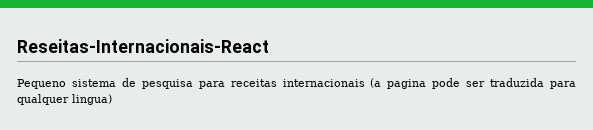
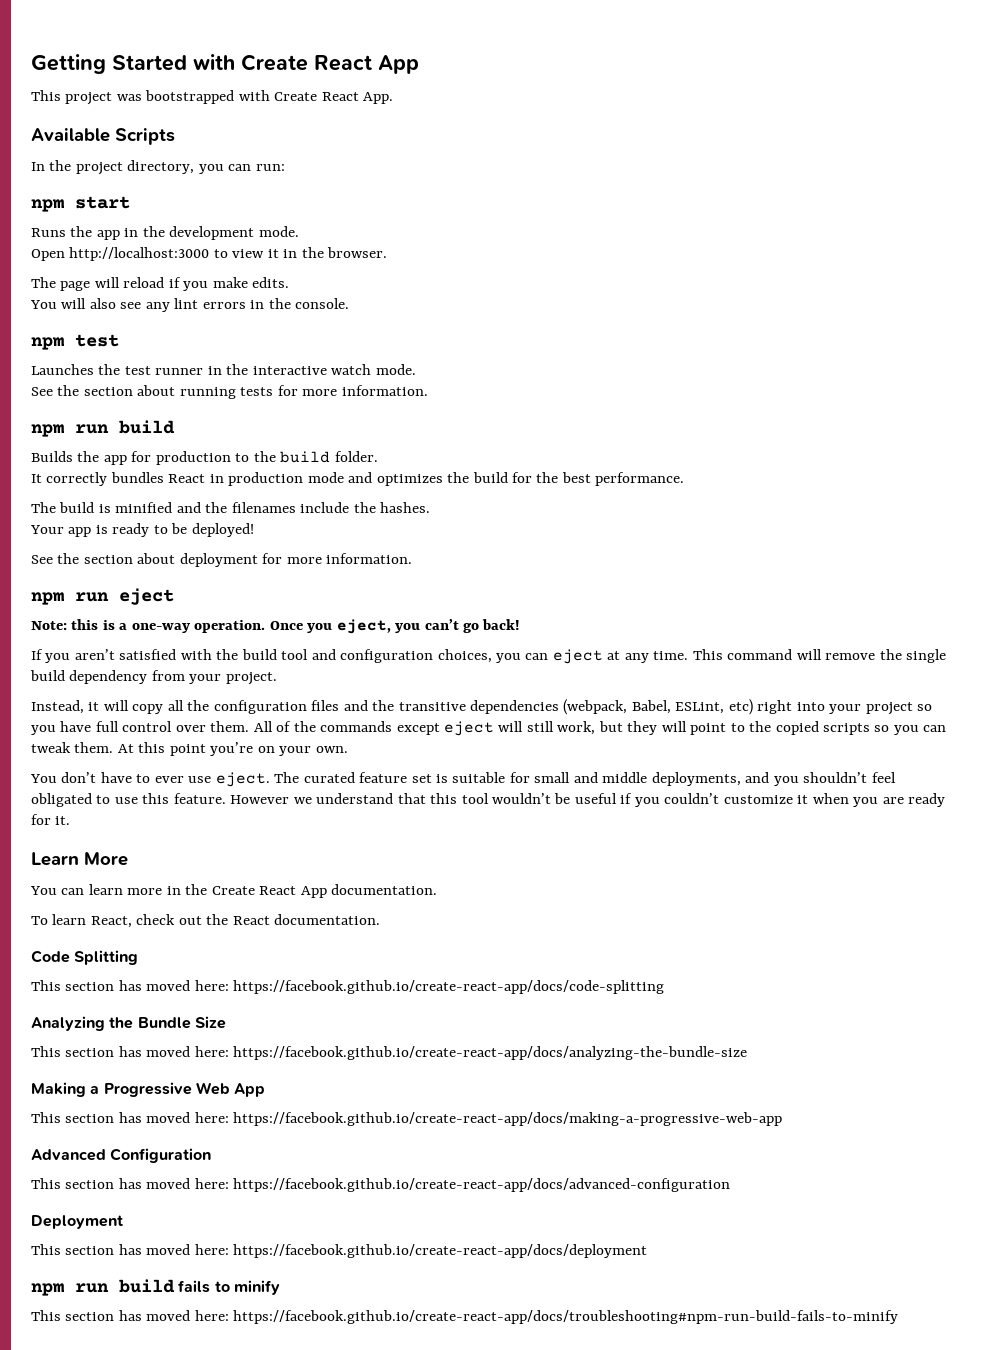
- Reseitas-Internacionais-React
- Pequeno sistema de pesquisa para receitas internacionais (a pagina pode ser traduzida para qualquer lingua)
+ Getting Started with Create React App
+ This project was bootstrapped with Create React App.
+ Available Scripts
+ In the project directory, you can run:
+ npm start
+ Runs the app in the development mode.
+ Open http://localhost:3000 to view it in the browser.
+ The page will reload if you make edits.
+ You will also see any lint errors in the console.
+ npm test
+ Launches the test runner in the interactive watch mode.
+ See the section about running tests for more information.
+ npm run build
+ Builds the app for production to the build folder.
+ It correctly bundles React in production mode and optimizes the build for the best performance.
+ The build is minified and the filenames include the hashes.
+ Your app is ready to be deployed!
+ See the section about deployment for more information.
+ npm run eject
+ Note: this is a one-way operation. Once you eject, you can’t go back!
+ If you aren’t satisfied with the build tool and configuration choices, you can eject at any time. This command will remove the single build dependency from your project.
+ Instead, it will copy all the configuration files and the transitive dependencies (webpack, Babel, ESLint, etc) right into your project so you have full control over them. All of the commands except eject will still work, but they will point to the copied scripts so you can tweak them. At this point you’re on your own.
+ You don’t have to ever use eject. The curated feature set is suitable for small and middle deployments, and you shouldn’t feel obligated to use this feature. However we understand that this tool wouldn’t be useful if you couldn’t customize it when you are ready for it.
+ Learn More
+ You can learn more in the Create React App documentation.
+ To learn React, check out the React documentation.
+ Code Splitting
+ This section has moved here: https://facebook.github.io/create-react-app/docs/code-splitting
+ Analyzing the Bundle Size
+ This section has moved here: https://facebook.github.io/create-react-app/docs/analyzing-the-bundle-size
+ Making a Progressive Web App
+ This section has moved here: https://facebook.github.io/create-react-app/docs/making-a-progressive-web-app
+ Advanced Configuration
+ This section has moved here: https://facebook.github.io/create-react-app/docs/advanced-configuration
+ Deployment
+ This section has moved here: https://facebook.github.io/create-react-app/docs/deployment
+ npm run build fails to minify
+ This section has moved here: https://facebook.github.io/create-react-app/docs/troubleshooting#npm-run-build-fails-to-minify

